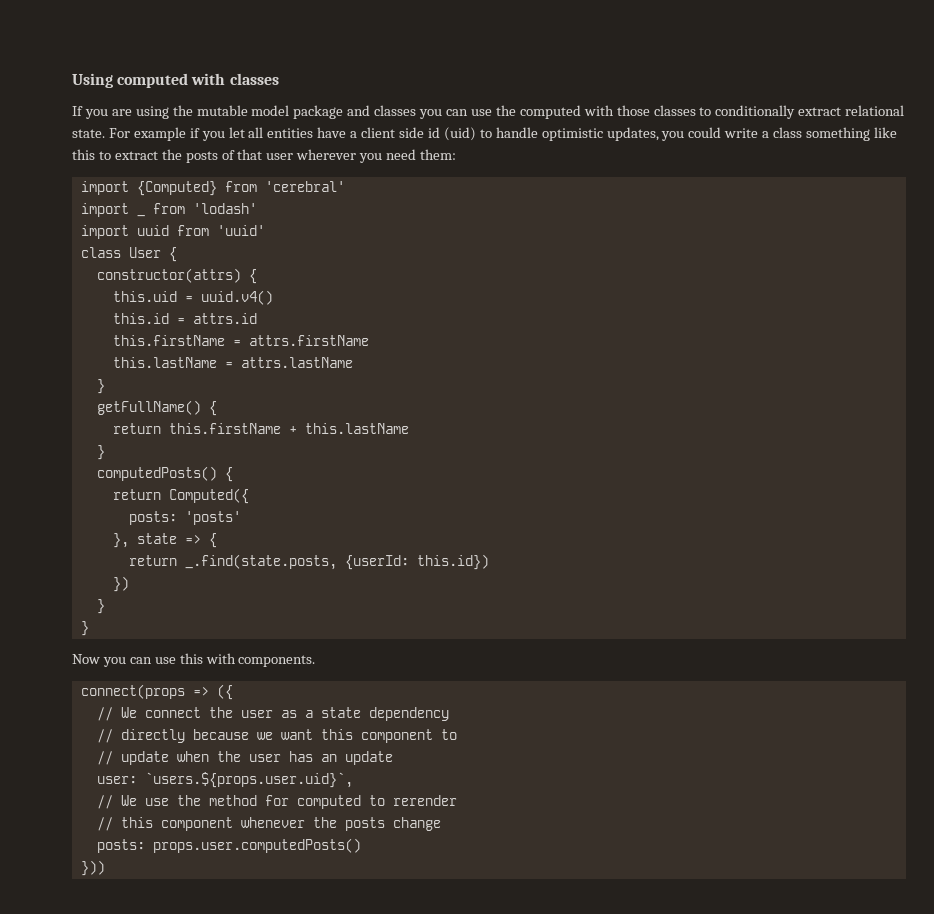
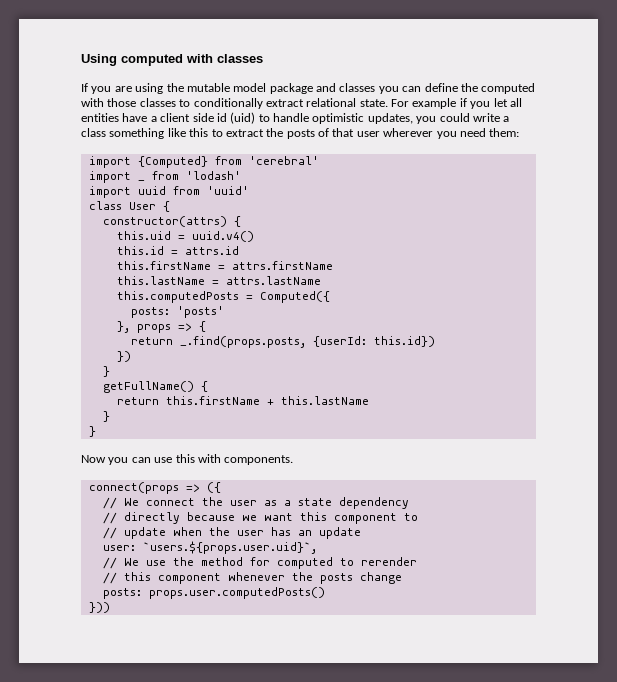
- If you are using the mutable model package and classes you can use the computed with those classes to conditionally extract relational state.
+ If you are using the mutable model package and classes you can define the computed with those classes to conditionally extract relational state.
+ this.computedPosts = Computed({
+ posts: 'posts'
+ }, props => {
+ return _.find(props.posts, {userId: this.id})
+ })
- computedPosts() {
- return Computed({
- posts: 'posts'
- }, state => {
- return _.find(state.posts, {userId: this.id})
- })
- }

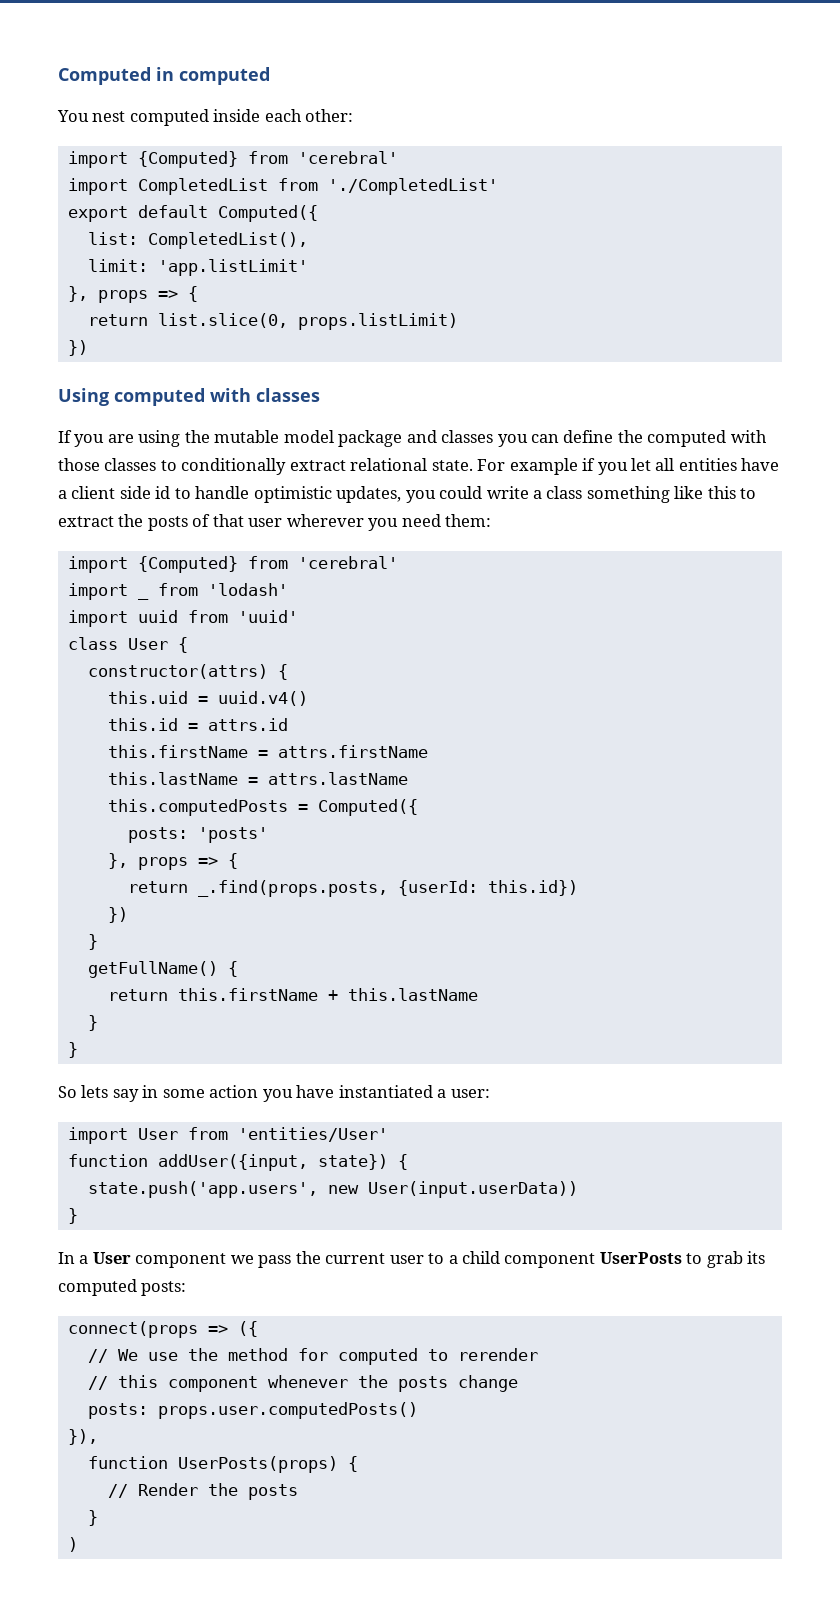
+ Computed in computed
+ You nest computed inside each other:
+ import {Computed} from 'cerebral'
+ import CompletedList from './CompletedList'
+ export default Computed({
+ list: CompletedList(),
+ limit: 'app.listLimit'
+ }, props => {
+ return list.slice(0, props.listLimit)
+ })
- For example if you let all entities have a client side id (uid) to handle optimistic updates, you could write a class something like this to extract the posts of that user wherever you need them:
+ For example if you let all entities have a client side id to handle optimistic updates, you could write a class something like this to extract the posts of that user wherever you need them:
- Now you can use this with components.
+ So lets say in some action you have instantiated a user:
+ import User from 'entities/User'
+ function addUser({input, state}) {
+ state.push('app.users', new User(input.userData))
+ }
+ In a User component we pass the current user to a child component UserPosts to grab its computed posts:
  connect(props => ({
- // We connect the user as a state dependency
- // directly because we want this component to
- // update when the user has an update
- user: `users.${props.user.uid}`,
- }))
+ }),
+ function UserPosts(props) {
+ // Render the posts
+ }
+ )

